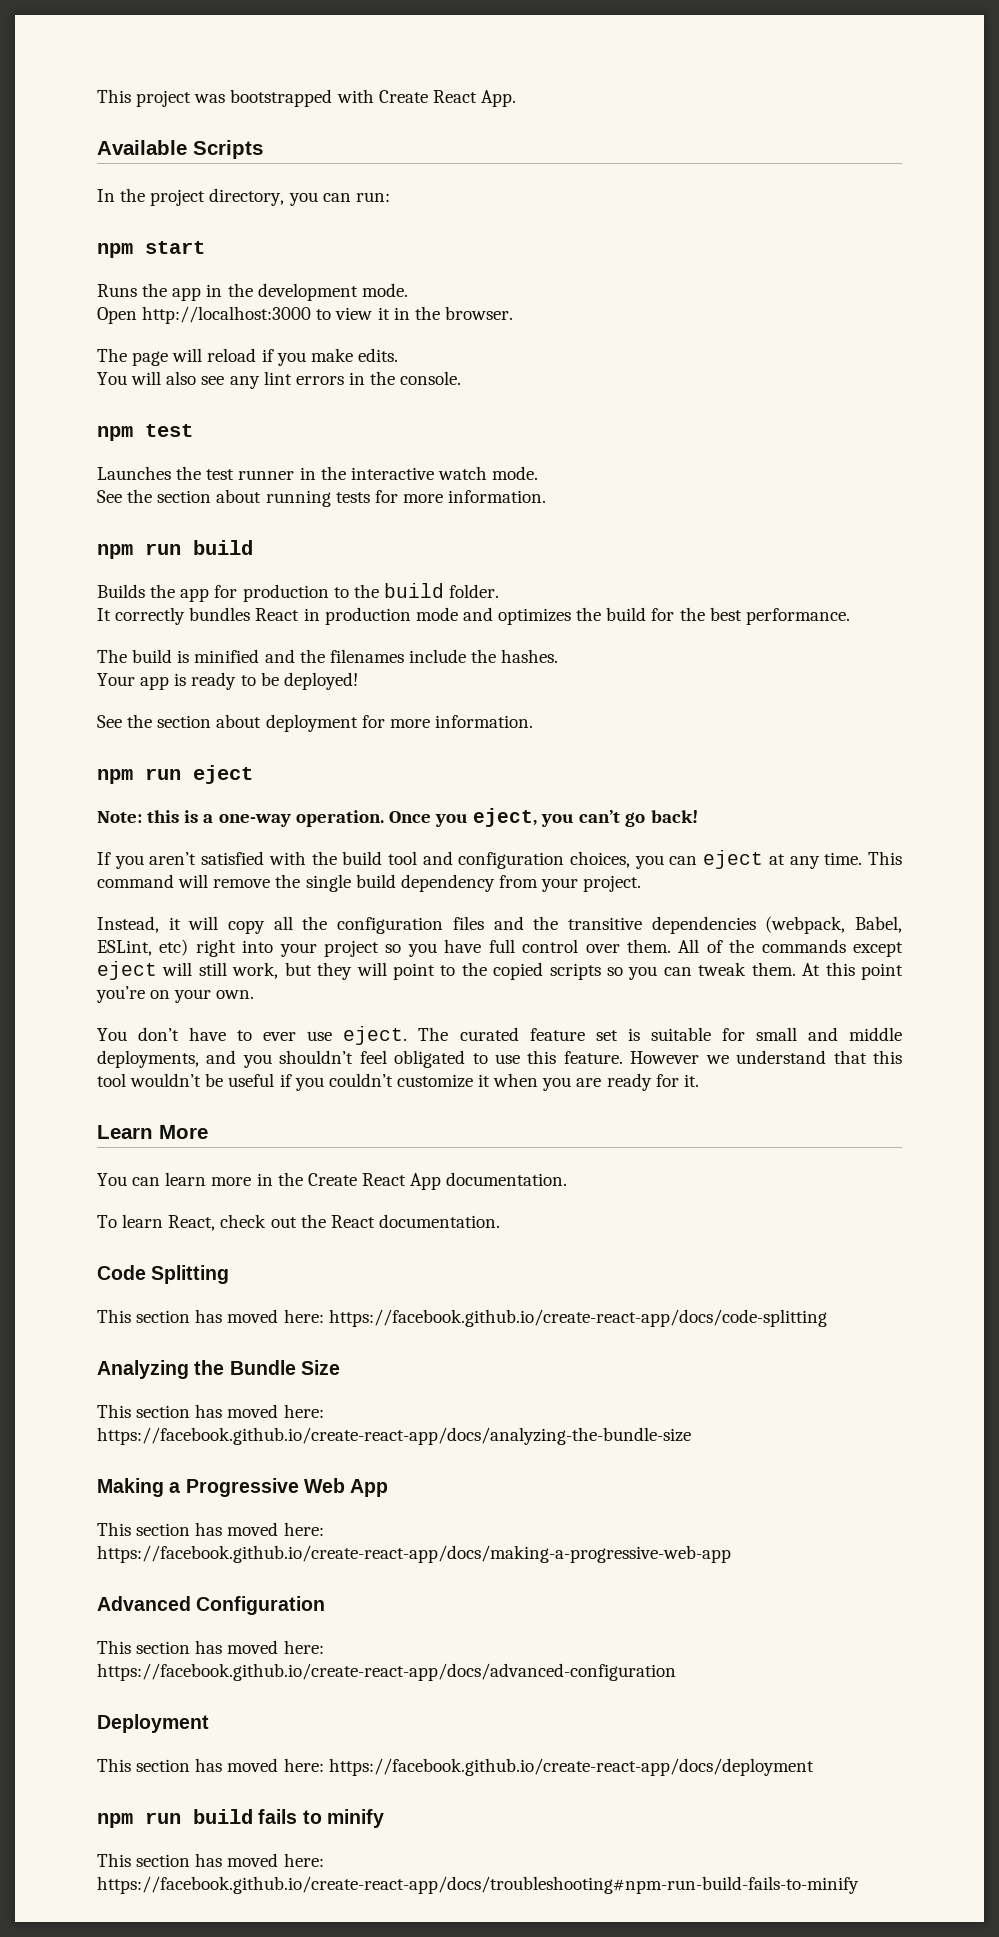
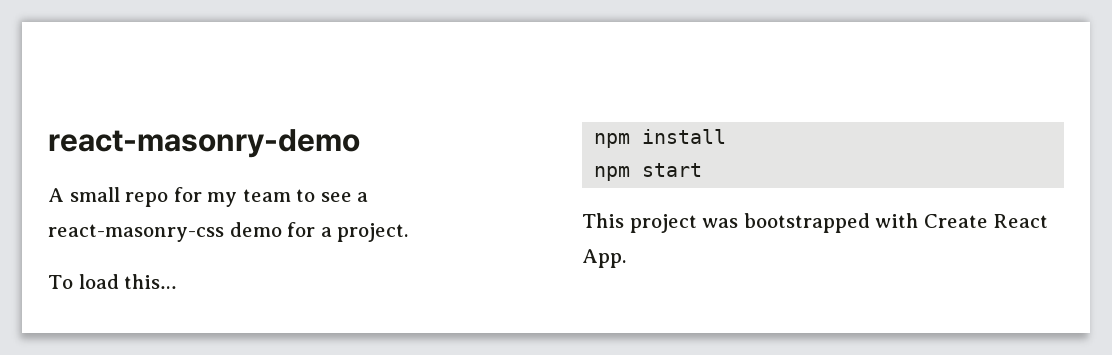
+ react-masonry-demo
+ A small repo for my team to see a react-masonry-css demo for a project.
+ To load this…
+ npm install
+ npm start
- Available Scripts
- In the project directory, you can run:
- npm start
- Runs the app in the development mode.
- Open http://localhost:3000 to view it in the browser.
- The page will reload if you make edits.
- You will also see any lint errors in the console.
- npm test
- Launches the test runner in the interactive watch mode.
- See the section about running tests for more information.
- npm run build
- Builds the app for production to the build folder.
- It correctly bundles React in production mode and optimizes the build for the best performance.
- The build is minified and the filenames include the hashes.
- Your app is ready to be deployed!
- See the section about deployment for more information.
- npm run eject
- Note: this is a one-way operation. Once you eject, you can’t go back!
- If you aren’t satisfied with the build tool and configuration choices, you can eject at any time. This command will remove the single build dependency from your project.
- Instead, it will copy all the configuration files and the transitive dependencies (webpack, Babel, ESLint, etc) right into your project so you have full control over them. All of the commands except eject will still work, but they will point to the copied scripts so you can tweak them. At this point you’re on your own.
- You don’t have to ever use eject. The curated feature set is suitable for small and middle deployments, and you shouldn’t feel obligated to use this feature. However we understand that this tool wouldn’t be useful if you couldn’t customize it when you are ready for it.
- Learn More
- You can learn more in the Create React App documentation.
- To learn React, check out the React documentation.
- Code Splitting
- This section has moved here: https://facebook.github.io/create-react-app/docs/code-splitting
- Analyzing the Bundle Size
- This section has moved here: https://facebook.github.io/create-react-app/docs/analyzing-the-bundle-size
- Making a Progressive Web App
- This section has moved here: https://facebook.github.io/create-react-app/docs/making-a-progressive-web-app
- Advanced Configuration
- This section has moved here: https://facebook.github.io/create-react-app/docs/advanced-configuration
- Deployment
- This section has moved here: https://facebook.github.io/create-react-app/docs/deployment
- npm run build fails to minify
- This section has moved here: https://facebook.github.io/create-react-app/docs/troubleshooting#npm-run-build-fails-to-minify

